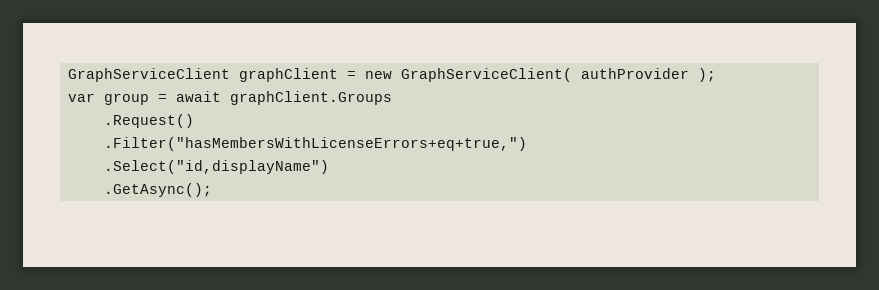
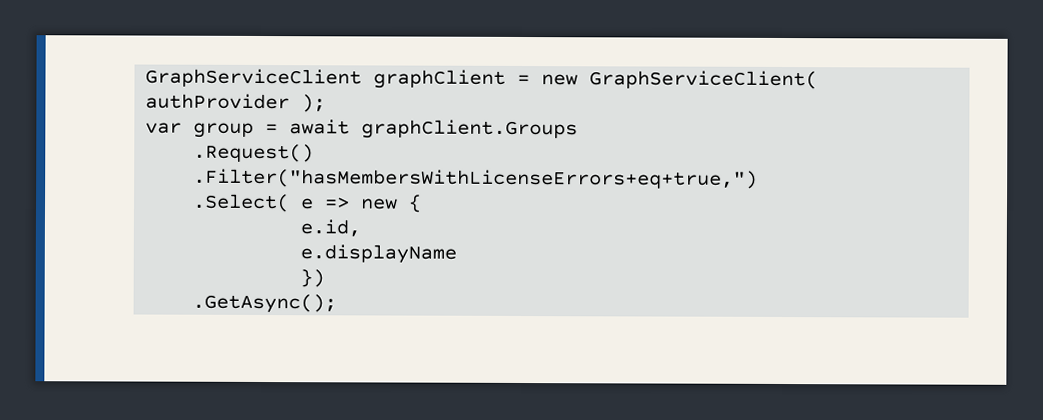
- .Select("id,displayName")
+ .Select( e => new {
+ e.id,
+ e.displayName
+ })

